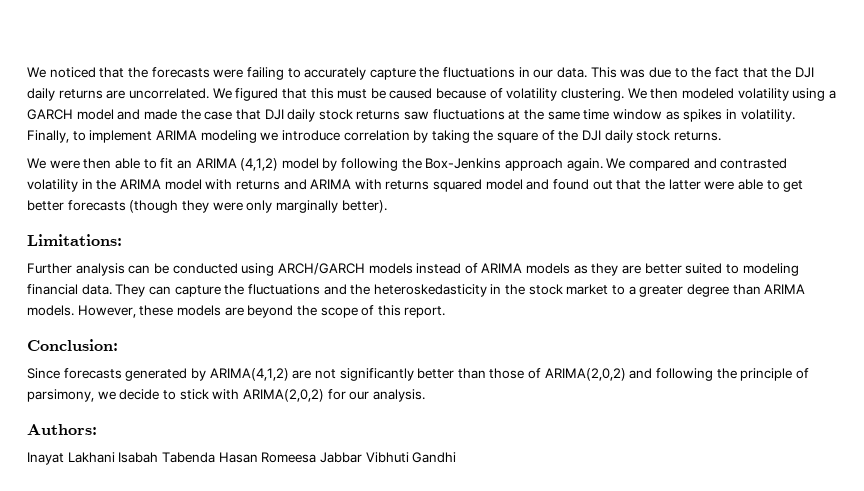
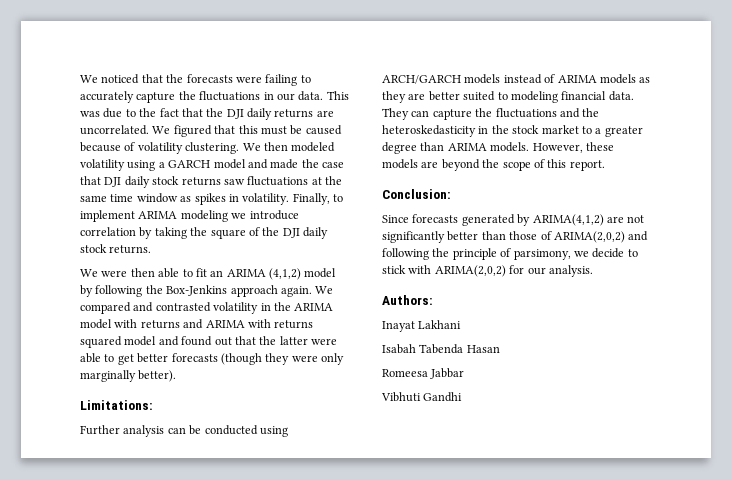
- Inayat Lakhani Isabah Tabenda Hasan Romeesa Jabbar Vibhuti Gandhi
+ Inayat Lakhani
+ Isabah Tabenda Hasan
+ Romeesa Jabbar
+ Vibhuti Gandhi

